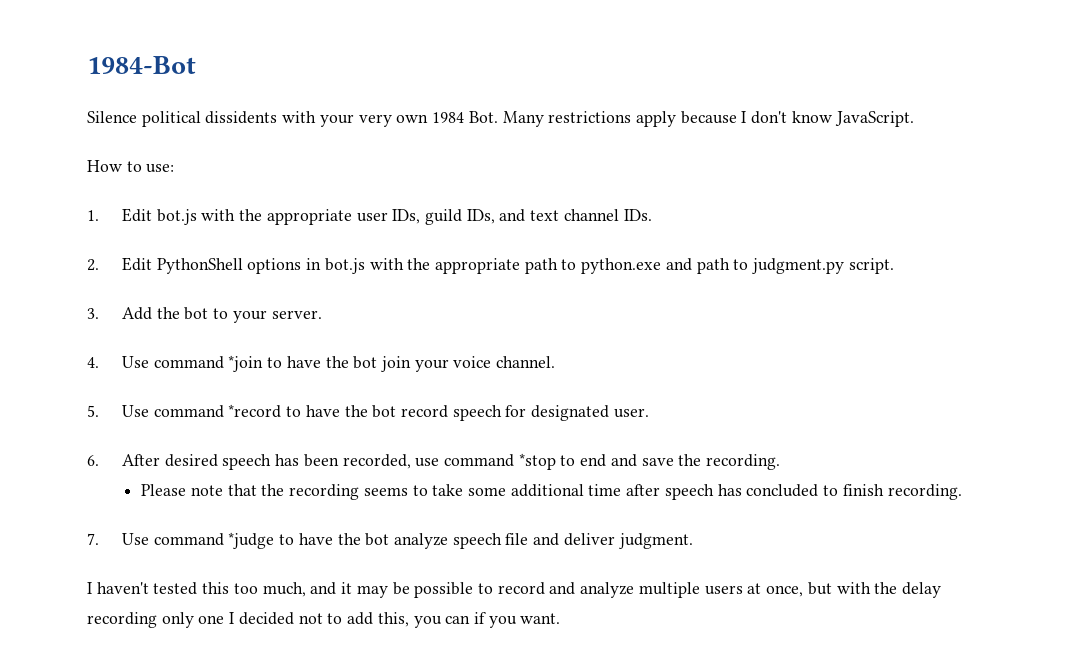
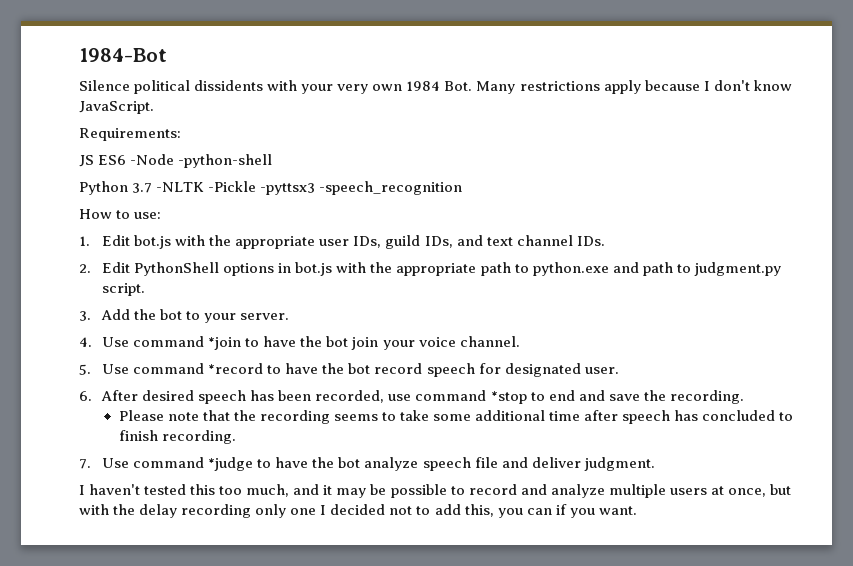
+ Requirements:
+ JS ES6 -Node -python-shell
+ Python 3.7 -NLTK -Pickle -pyttsx3 -speech_recognition

